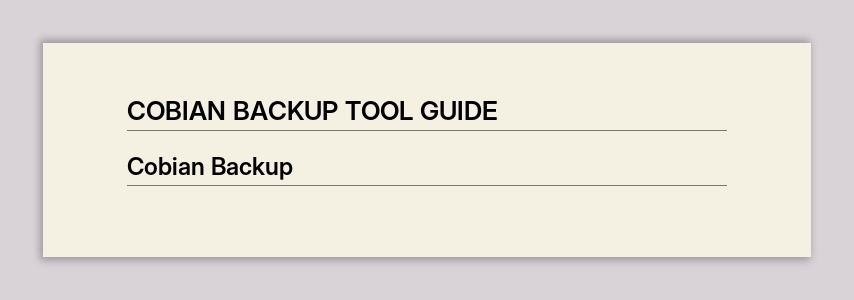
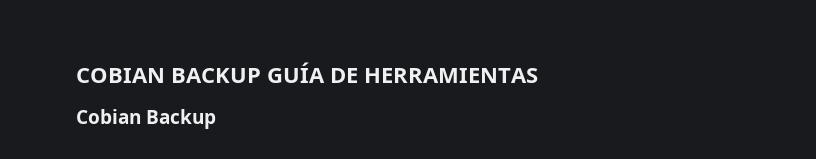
- COBIAN BACKUP TOOL GUIDE
+ COBIAN BACKUP GUÍA DE HERRAMIENTAS

